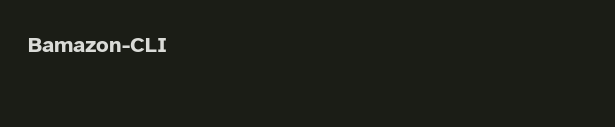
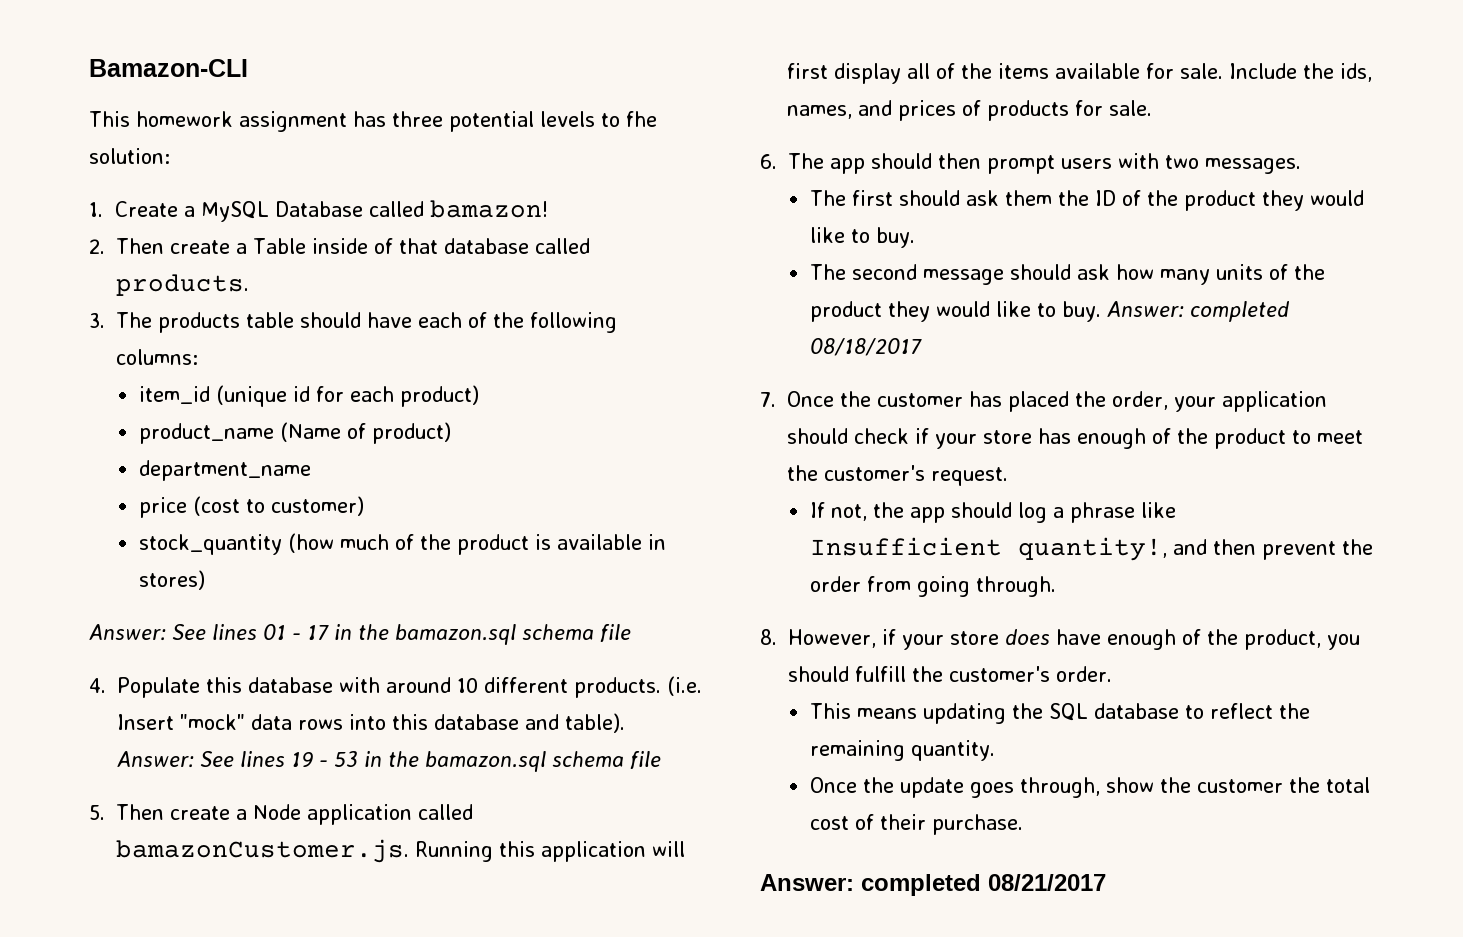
+ This homework assignment has three potential levels to fhe solution:
+ 1. Create a MySQL Database called bamazon!
+ 2. Then create a Table inside of that database called products.
+ 3. The products table should have each of the following columns:
+ item_id (unique id for each product)
+ product_name (Name of product)
+ department_name
+ price (cost to customer)
+ stock_quantity (how much of the product is available in stores)
+ Answer: See lines 01 - 17 in the bamazon.sql schema file
+ 4. Populate this database with around 10 different products. (i.e. Insert "mock" data rows into this database and table). Answer: See lines 19 - 53 in the bamazon.sql schema file
+ 5. Then create a Node application called bamazonCustomer.js. Running this application will first display all of the items available for sale. Include the ids, names, and prices of products for sale.
+ 6. The app should then prompt users with two messages.
+ The first should ask them the ID of the product they would like to buy.
+ The second message should ask how many units of the product they would like to buy. Answer: completed 08/18/2017
+ 7. Once the customer has placed the order, your application should check if your store has enough of the product to meet the customer's request.
+ If not, the app should log a phrase like Insufficient quantity!, and then prevent the order from going through.
+ 8. However, if your store does have enough of the product, you should fulfill the customer's order.
+ This means updating the SQL database to reflect the remaining quantity.
+ Once the update goes through, show the customer the total cost of their purchase.
+ Answer: completed 08/21/2017

